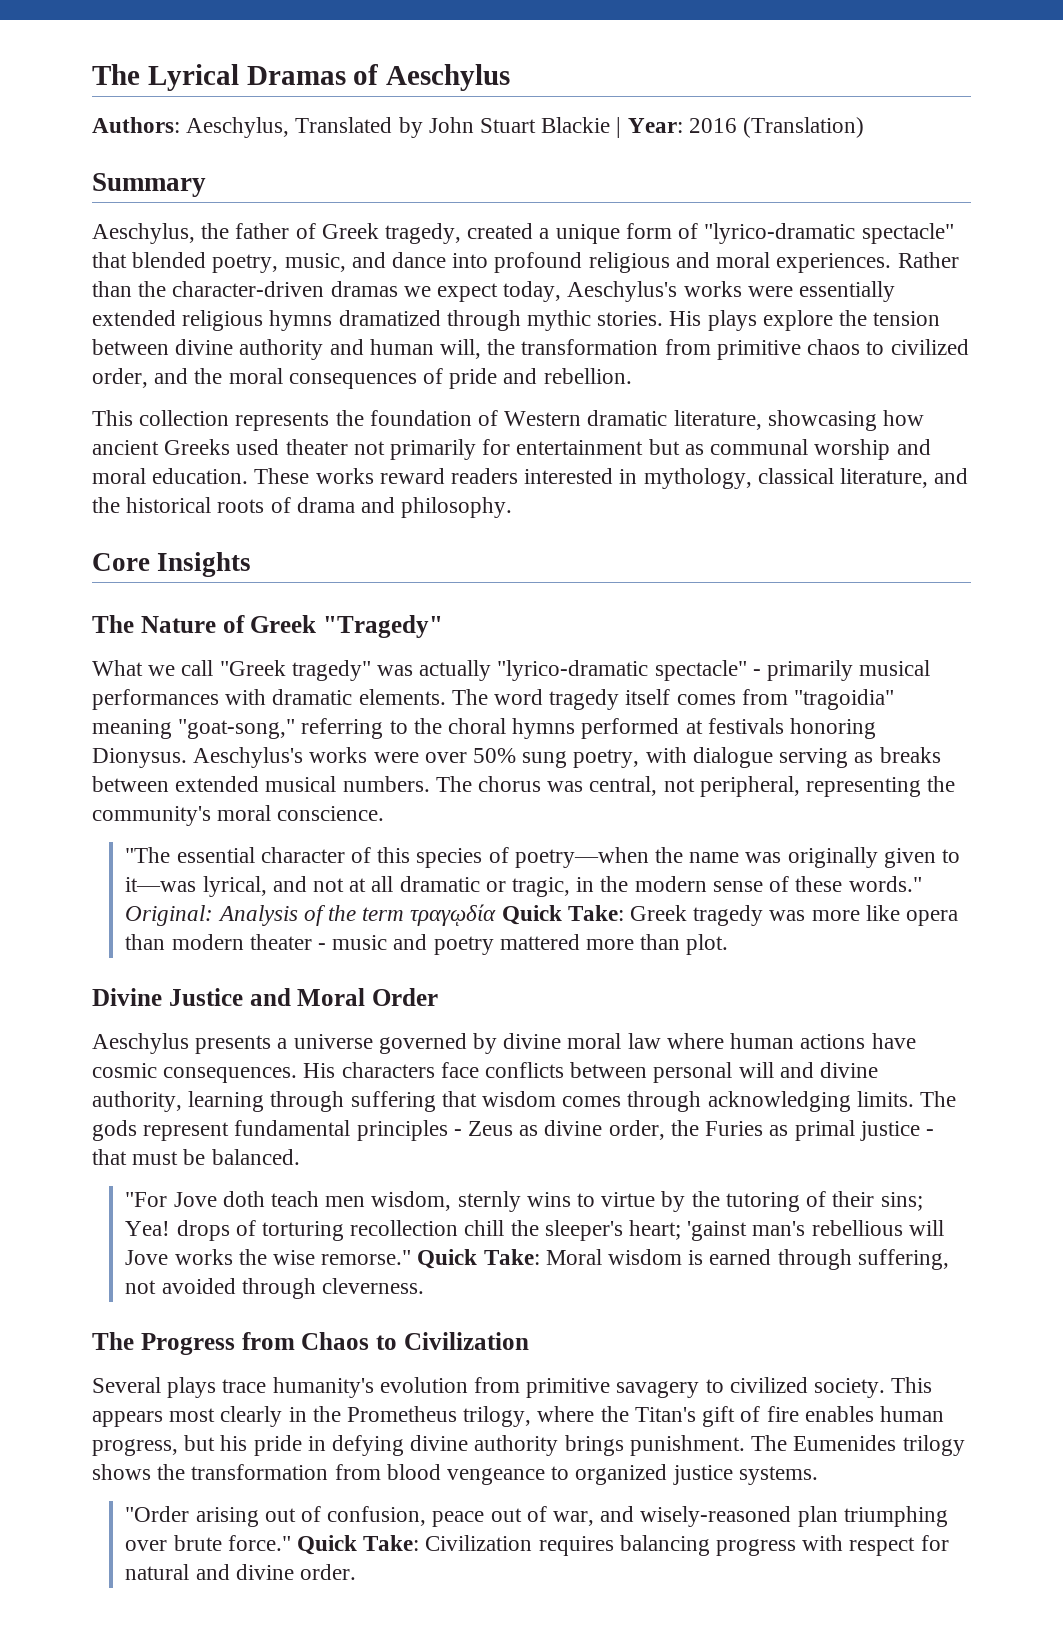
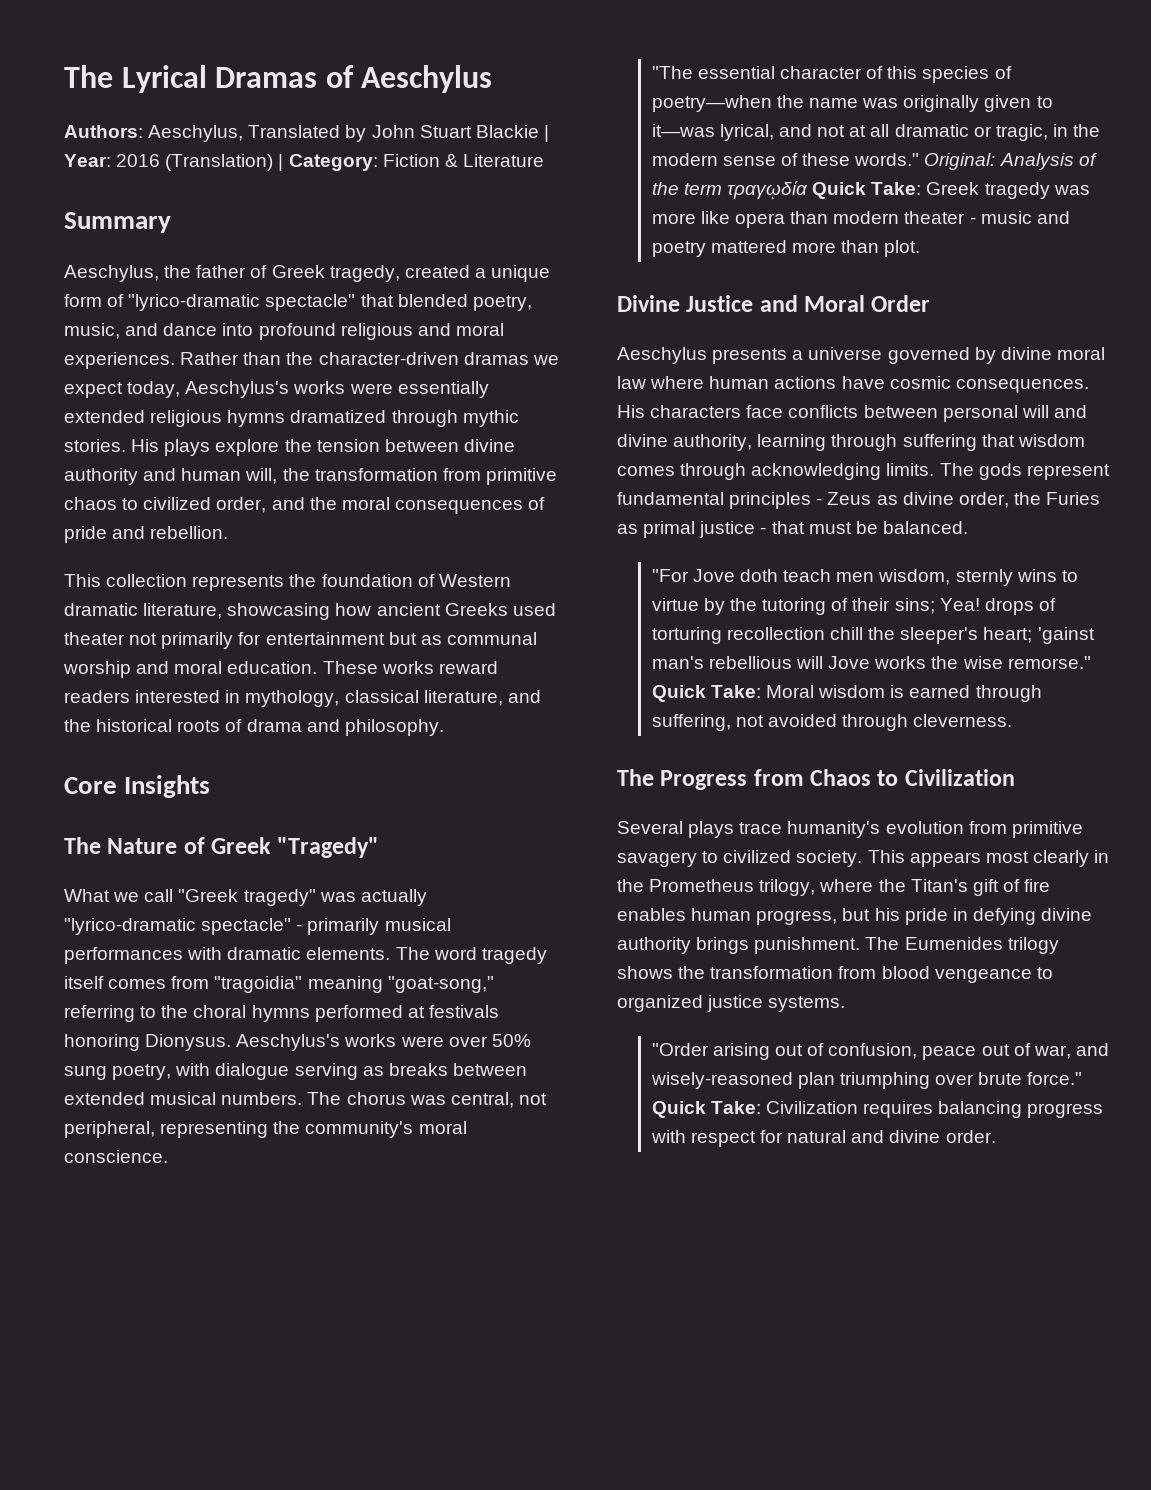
- Authors: Aeschylus, Translated by John Stuart Blackie | Year: 2016 (Translation)
+ Authors: Aeschylus, Translated by John Stuart Blackie | Year: 2016 (Translation) | Category: Fiction & Literature

